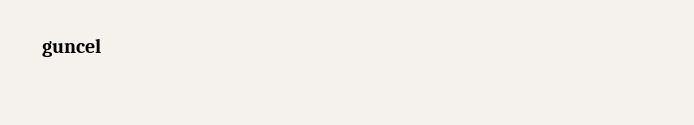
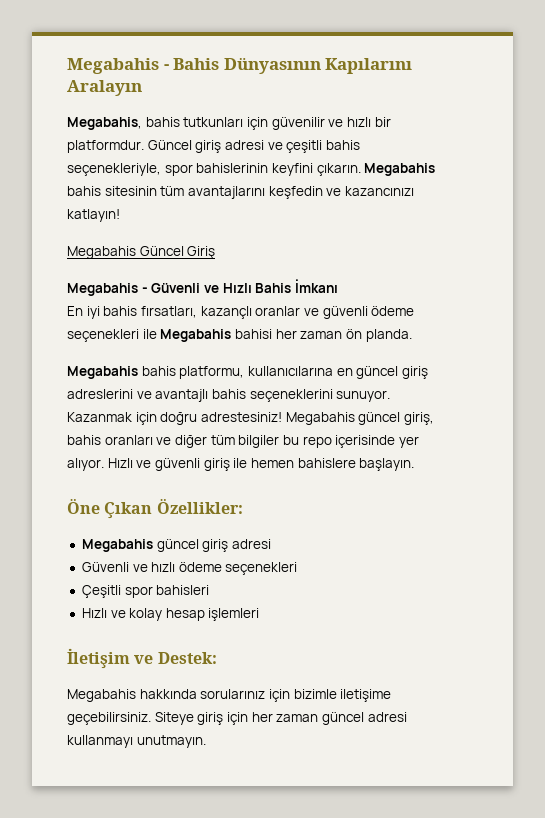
- guncel
+ Megabahis - Bahis Dünyasının Kapılarını Aralayın
+ Megabahis, bahis tutkunları için güvenilir ve hızlı bir platformdur. Güncel giriş adresi ve çeşitli bahis seçenekleriyle, spor bahislerinin keyfini çıkarın. Megabahis bahis sitesinin tüm avantajlarını keşfedin ve kazancınızı katlayın!
+ Megabahis Güncel Giriş
+ Megabahis - Güvenli ve Hızlı Bahis İmkanı
+ En iyi bahis fırsatları, kazançlı oranlar ve güvenli ödeme seçenekleri ile Megabahis bahisi her zaman ön planda.
+ Megabahis bahis platformu, kullanıcılarına en güncel giriş adreslerini ve avantajlı bahis seçeneklerini sunuyor. Kazanmak için doğru adrestesiniz! Megabahis güncel giriş, bahis oranları ve diğer tüm bilgiler bu repo içerisinde yer alıyor. Hızlı ve güvenli giriş ile hemen bahislere başlayın.
+ Öne Çıkan Özellikler:
+ Megabahis güncel giriş adresi
+ Güvenli ve hızlı ödeme seçenekleri
+ Çeşitli spor bahisleri
+ Hızlı ve kolay hesap işlemleri
+ İletişim ve Destek:
+ Megabahis hakkında sorularınız için bizimle iletişime geçebilirsiniz. Siteye giriş için her zaman güncel adresi kullanmayı unutmayın.

